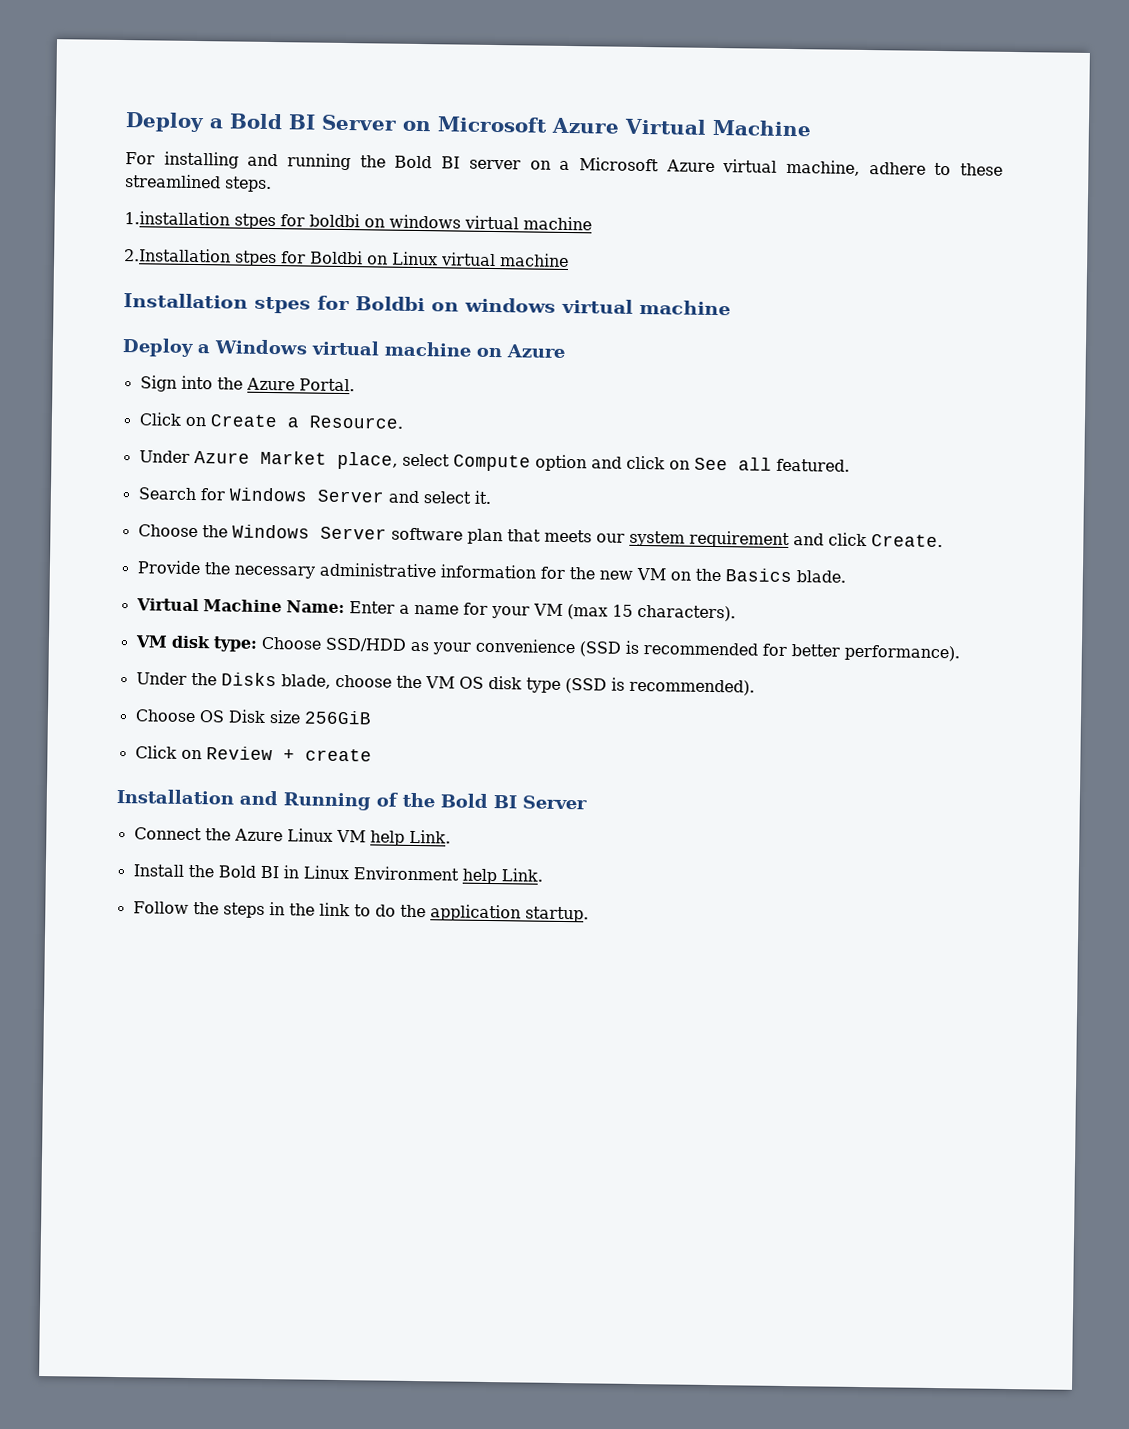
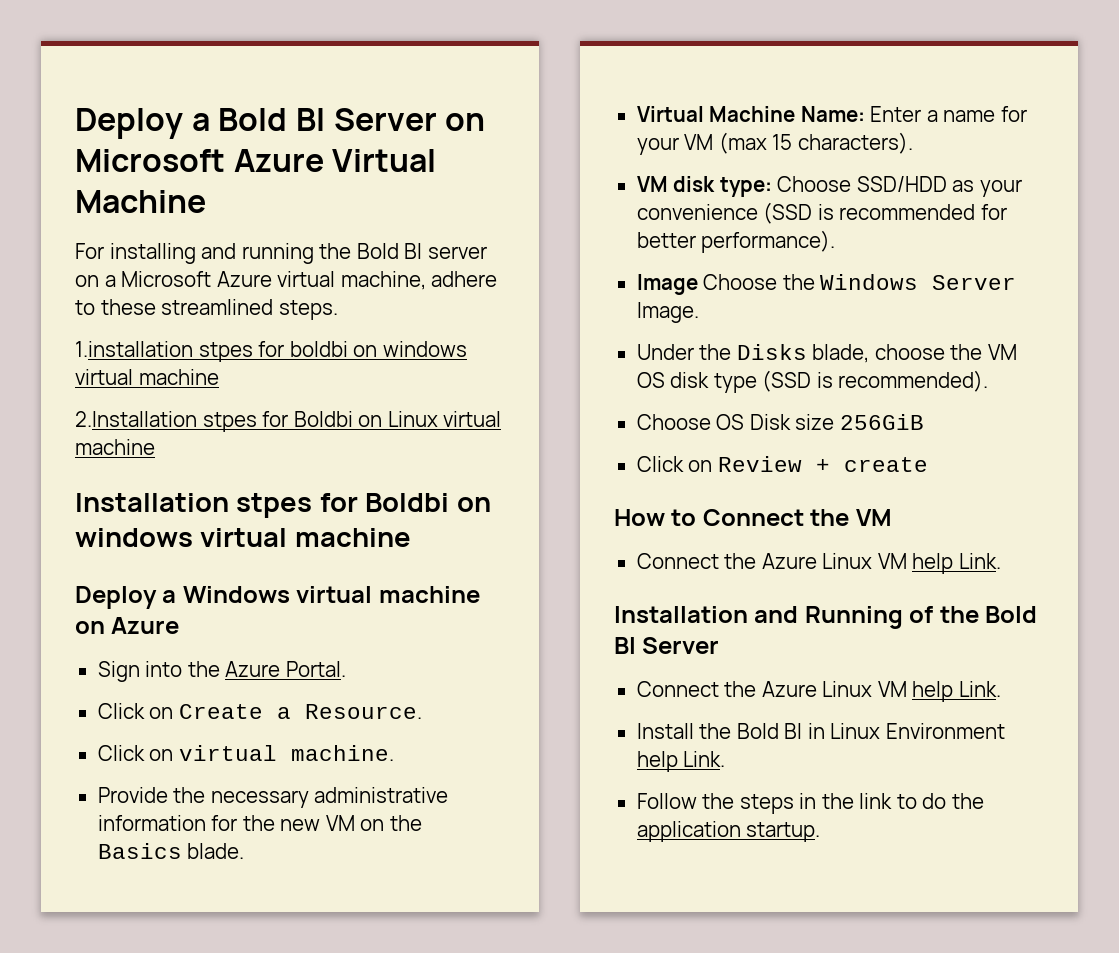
- Under Azure Market place, select Compute option and click on See all featured.
- Search for Windows Server and select it.
- Choose the Windows Server software plan that meets our system requirement and click Create.
+ Click on virtual machine.
+ Image Choose the Windows Server Image.
+ How to Connect the VM
+ Connect the Azure Linux VM help Link.

